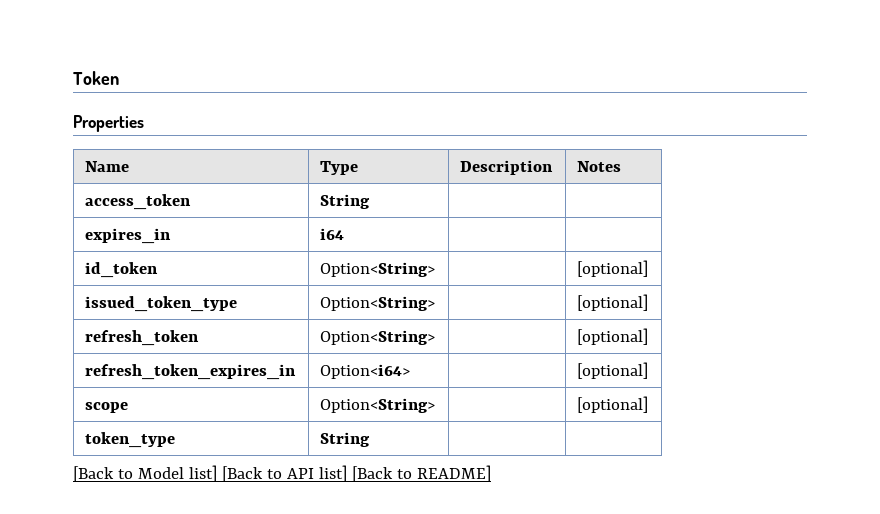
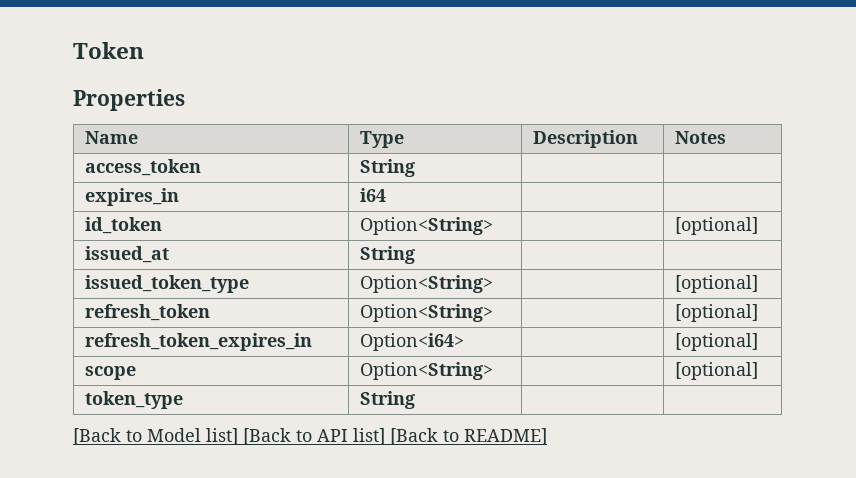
+ issued_at | String | |

